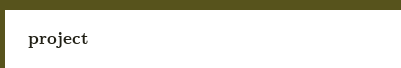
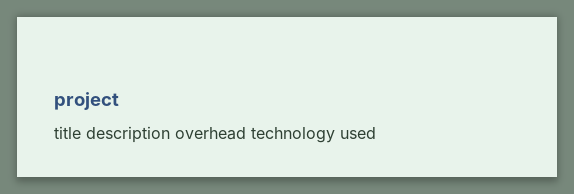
+ title description overhead technology used

